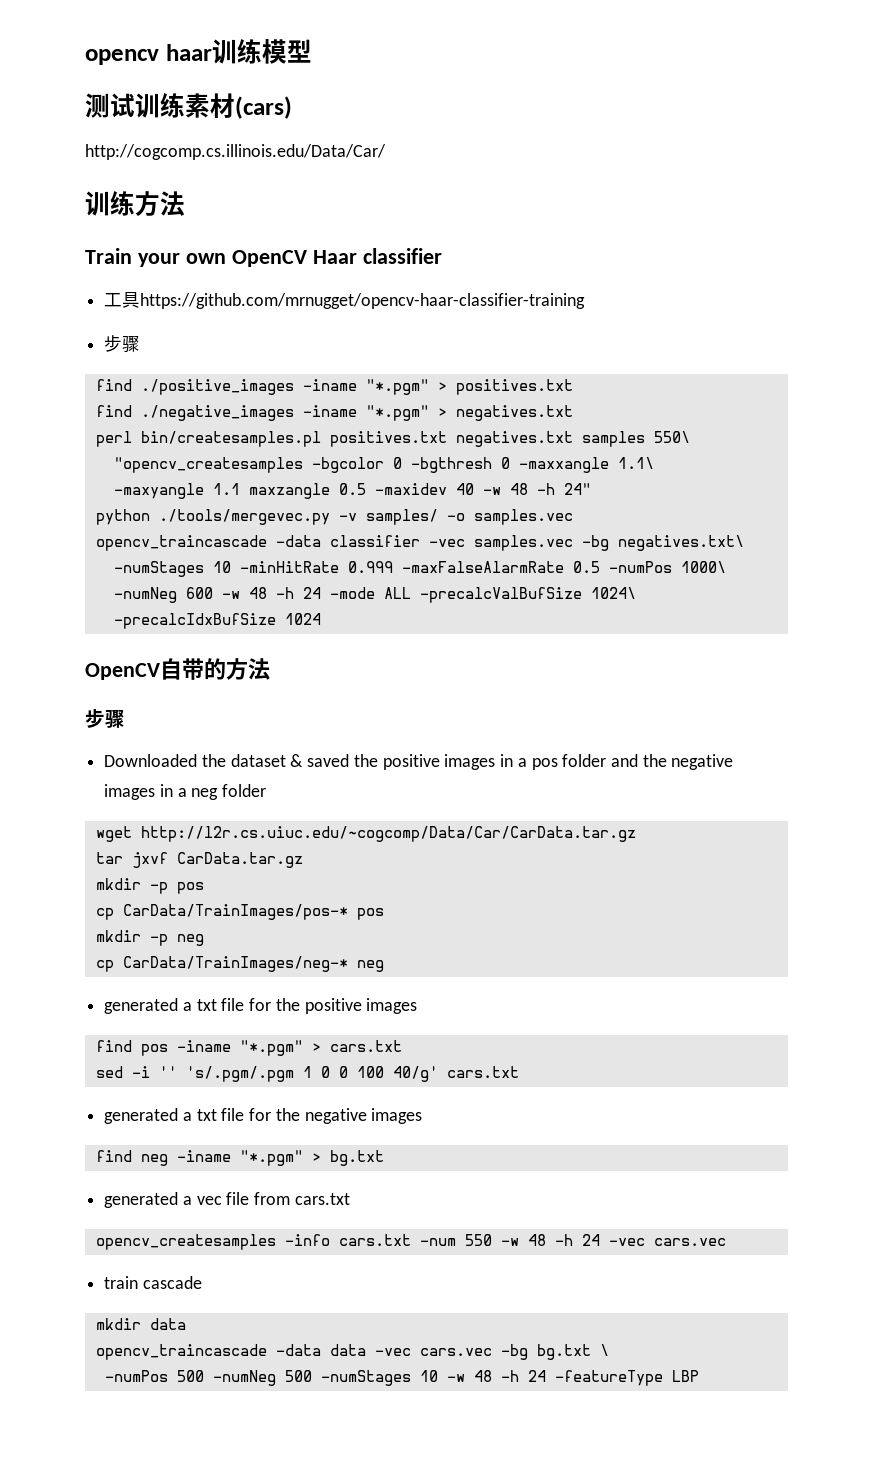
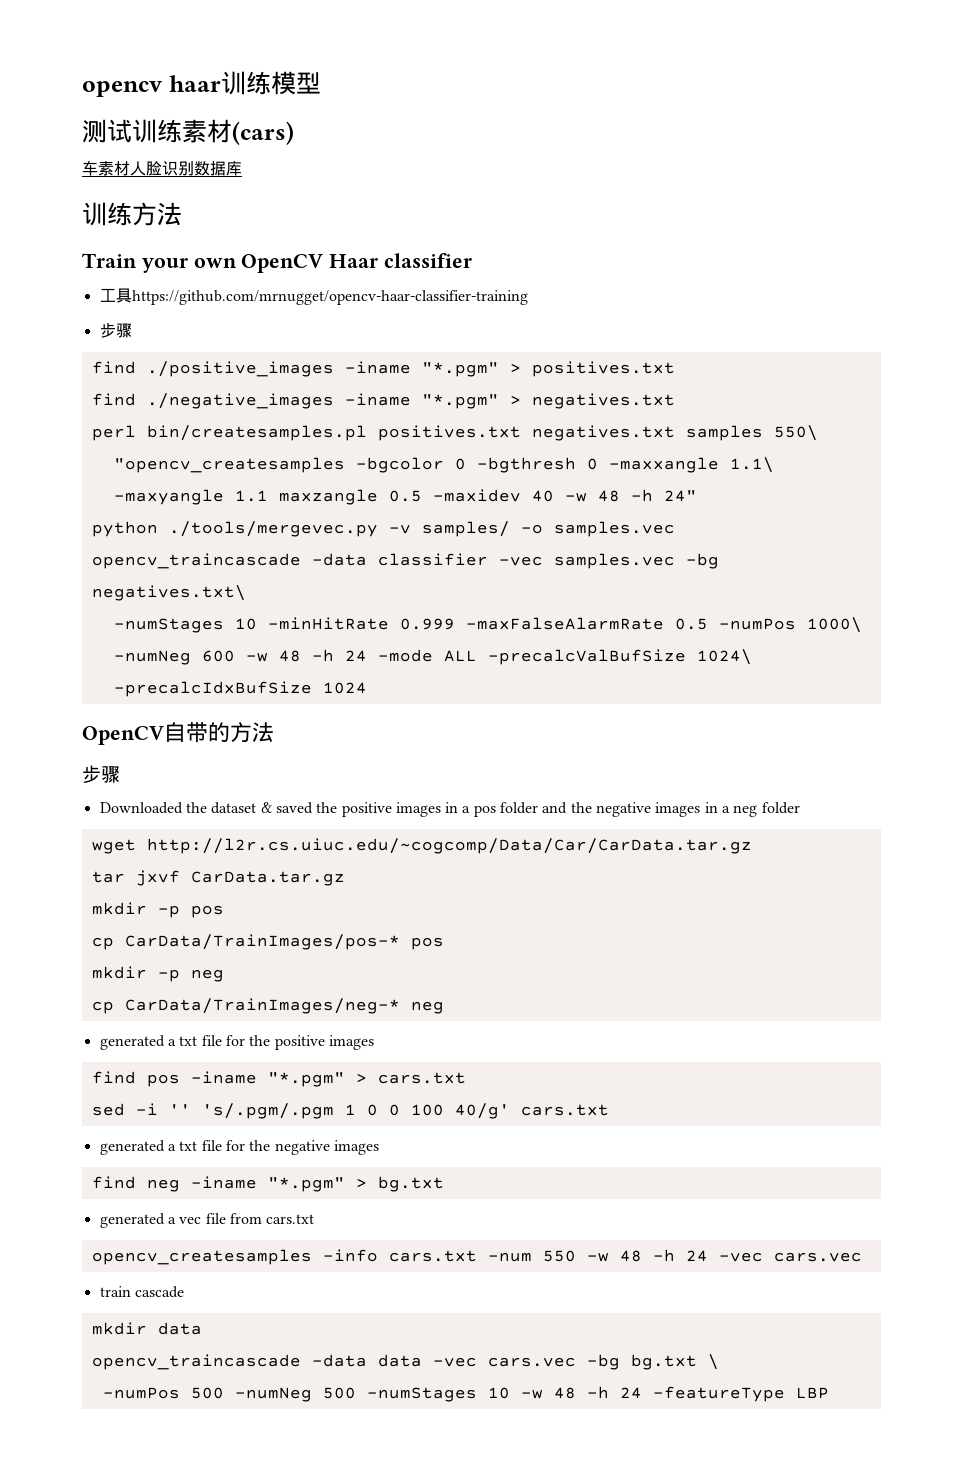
- http://cogcomp.cs.illinois.edu/Data/Car/
+ 车素材人脸识别数据库

